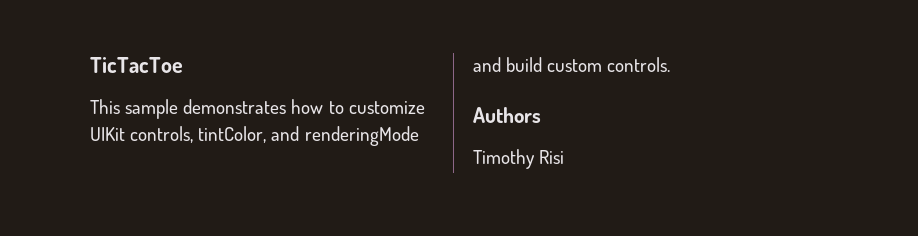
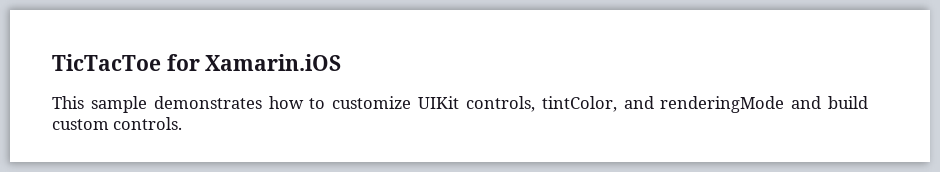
- TicTacToe
+ TicTacToe for Xamarin.iOS
- Authors
- Timothy Risi

